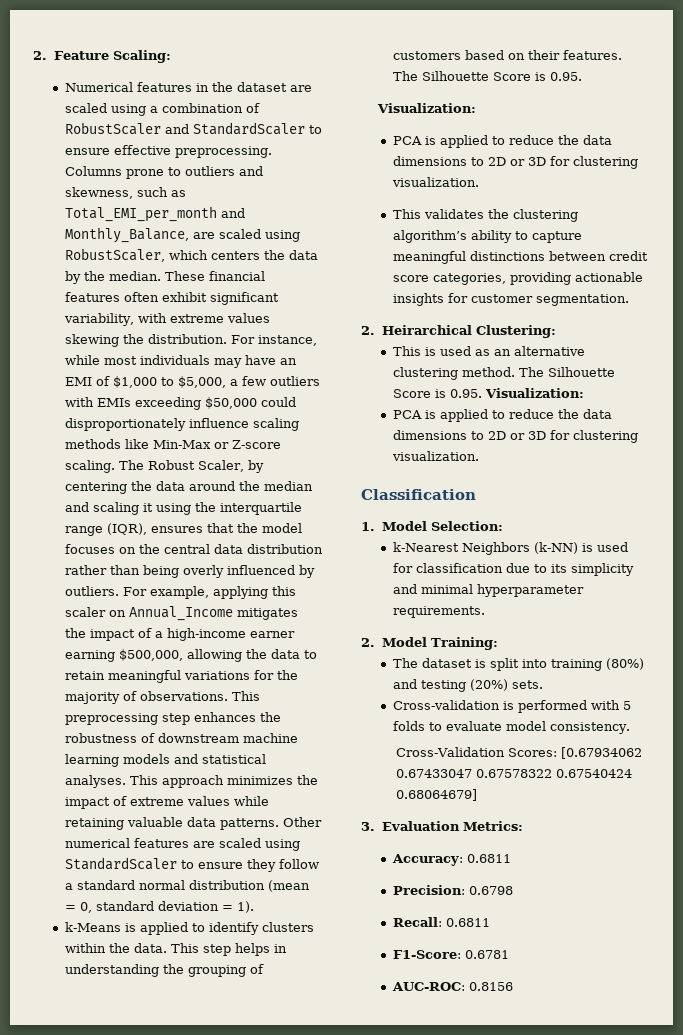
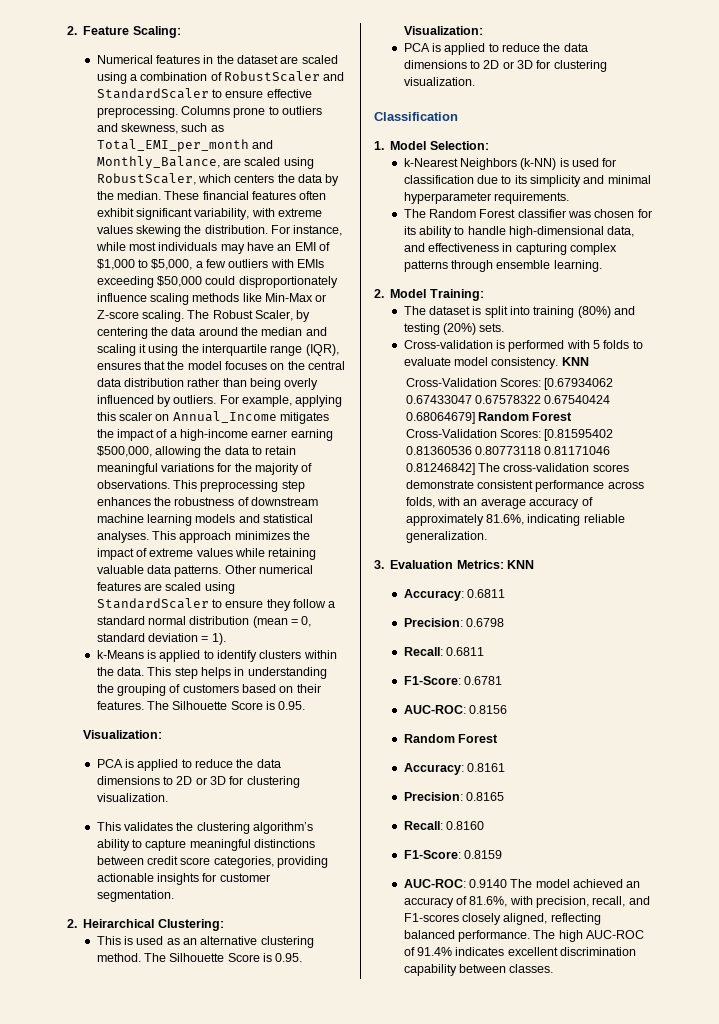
+ The Random Forest classifier was chosen for its ability to handle high-dimensional data, and effectiveness in capturing complex patterns through ensemble learning.
- Cross-validation is performed with 5 folds to evaluate model consistency.
+ Cross-validation is performed with 5 folds to evaluate model consistency. KNN
- Cross-Validation Scores: [0.67934062 0.67433047 0.67578322 0.67540424 0.68064679]
+ Cross-Validation Scores: [0.67934062 0.67433047 0.67578322 0.67540424 0.68064679] Random Forest Cross-Validation Scores: [0.81595402 0.81360536 0.80773118 0.81171046 0.81246842] The cross-validation scores demonstrate consistent performance across folds, with an average accuracy of approximately 81.6%, indicating reliable generalization.
- 3. Evaluation Metrics:
+ 3. Evaluation Metrics: KNN
  AUC-ROC: 0.8156
+ Random Forest
+ Accuracy: 0.8161
+ Precision: 0.8165
+ Recall: 0.8160
+ F1-Score: 0.8159
+ AUC-ROC: 0.9140 The model achieved an accuracy of 81.6%, with precision, recall, and F1-scores closely aligned, reflecting balanced performance. The high AUC-ROC of 91.4% indicates excellent discrimination capability between classes.

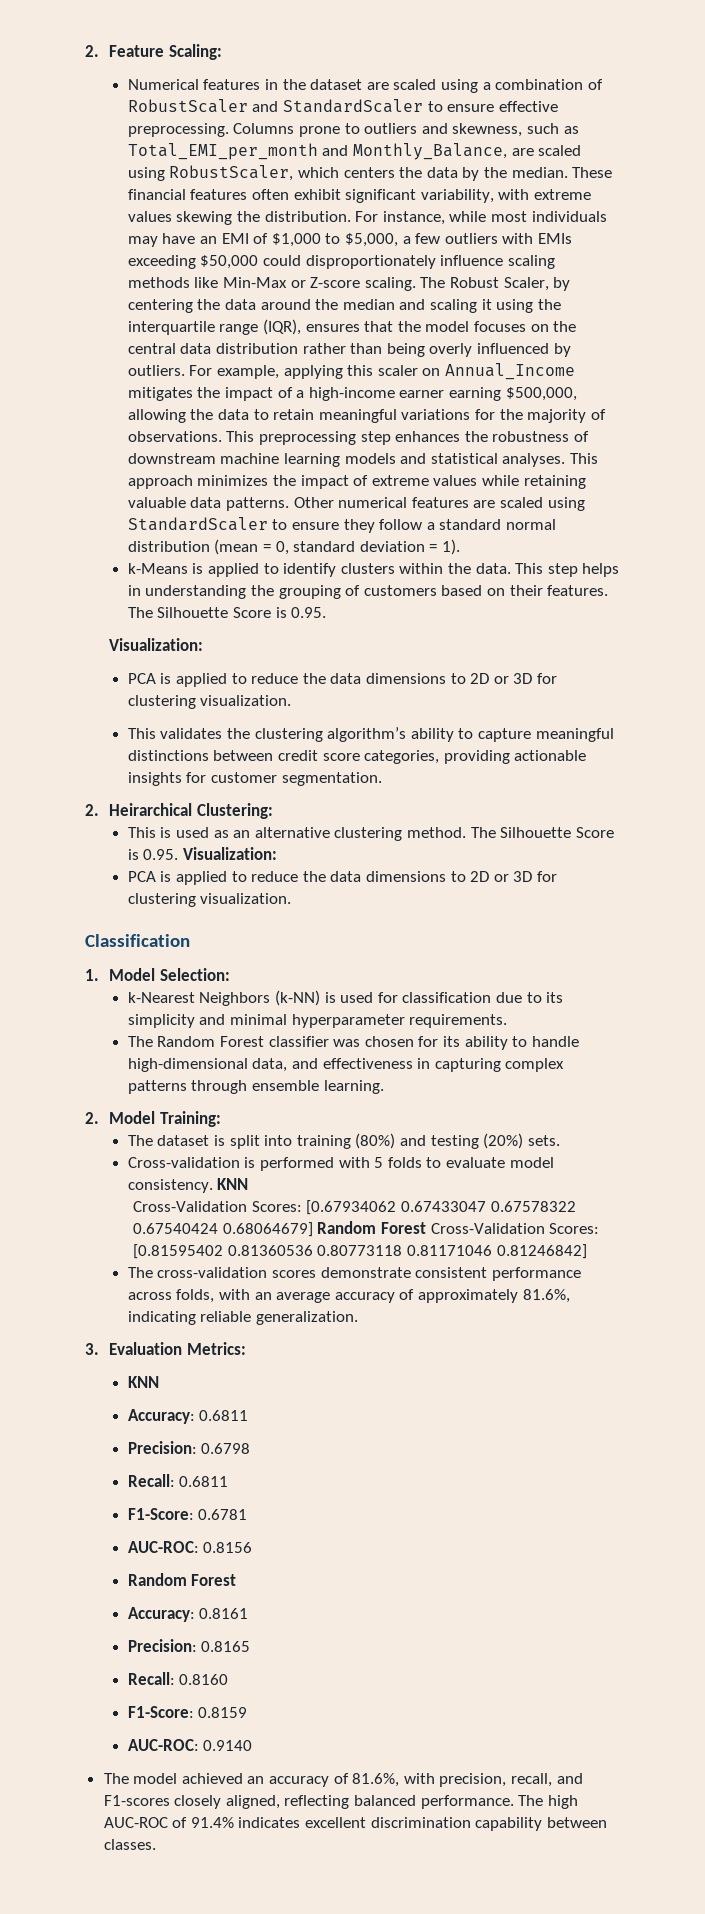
- Cross-Validation Scores: [0.67934062 0.67433047 0.67578322 0.67540424 0.68064679] Random Forest Cross-Validation Scores: [0.81595402 0.81360536 0.80773118 0.81171046 0.81246842] The cross-validation scores demonstrate consistent performance across folds, with an average accuracy of approximately 81.6%, indicating reliable generalization.
+ Cross-Validation Scores: [0.67934062 0.67433047 0.67578322 0.67540424 0.68064679] Random Forest Cross-Validation Scores: [0.81595402 0.81360536 0.80773118 0.81171046 0.81246842]
+ The cross-validation scores demonstrate consistent performance across folds, with an average accuracy of approximately 81.6%, indicating reliable generalization.
- 3. Evaluation Metrics: KNN
+ 3. Evaluation Metrics:
+ KNN
- AUC-ROC: 0.9140 The model achieved an accuracy of 81.6%, with precision, recall, and F1-scores closely aligned, reflecting balanced performance.
+ AUC-ROC: 0.9140
+ The model achieved an accuracy of 81.6%, with precision, recall, and F1-scores closely aligned, reflecting balanced performance.

